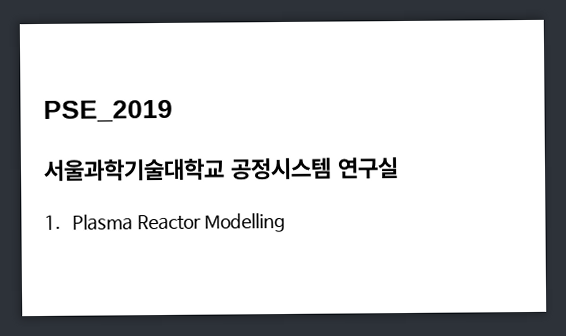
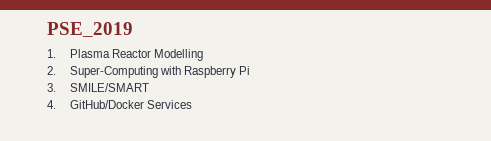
- 서울과학기술대학교 공정시스템 연구실
+ 2. Super-Computing with Raspberry Pi
+ 3. SMILE/SMART
+ 4. GitHub/Docker Services

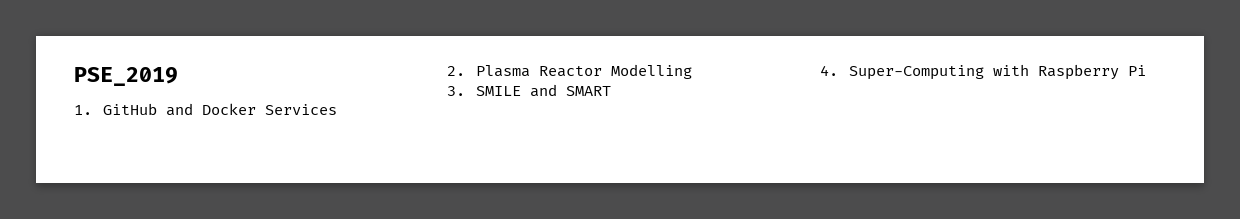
- 1. Plasma Reactor Modelling
- 2. Super-Computing with Raspberry Pi
+ 1. GitHub and Docker Services
+ 2. Plasma Reactor Modelling
+ 3. SMILE and SMART
+ 4. Super-Computing with Raspberry Pi
- 3. SMILE/SMART
- 4. GitHub/Docker Services

